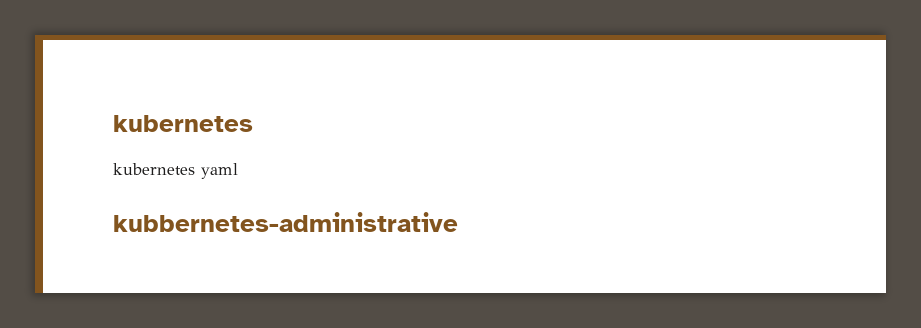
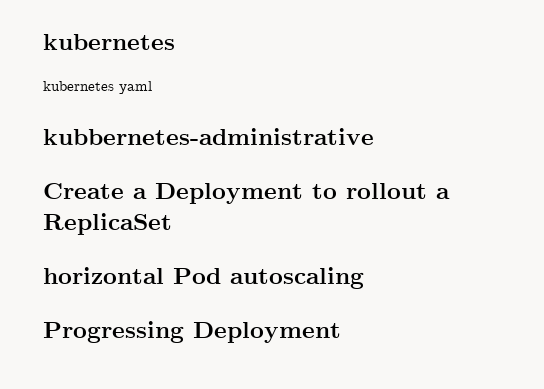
+ Create a Deployment to rollout a ReplicaSet
+ horizontal Pod autoscaling
+ Progressing Deployment

